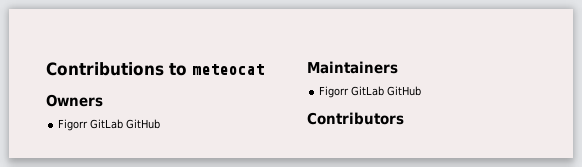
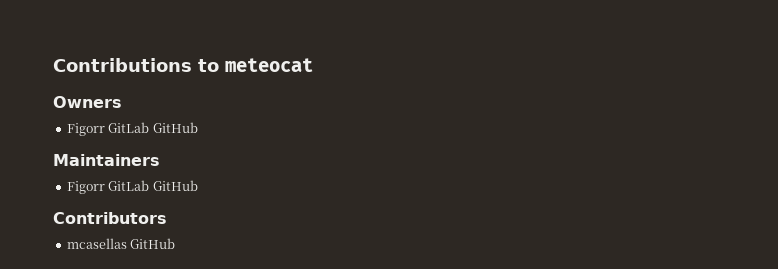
+ mcasellas GitHub

